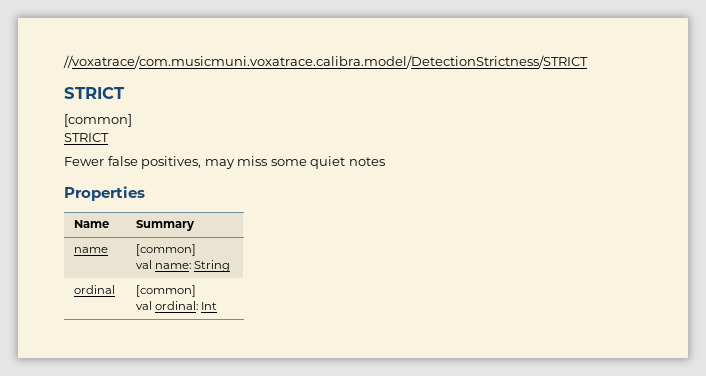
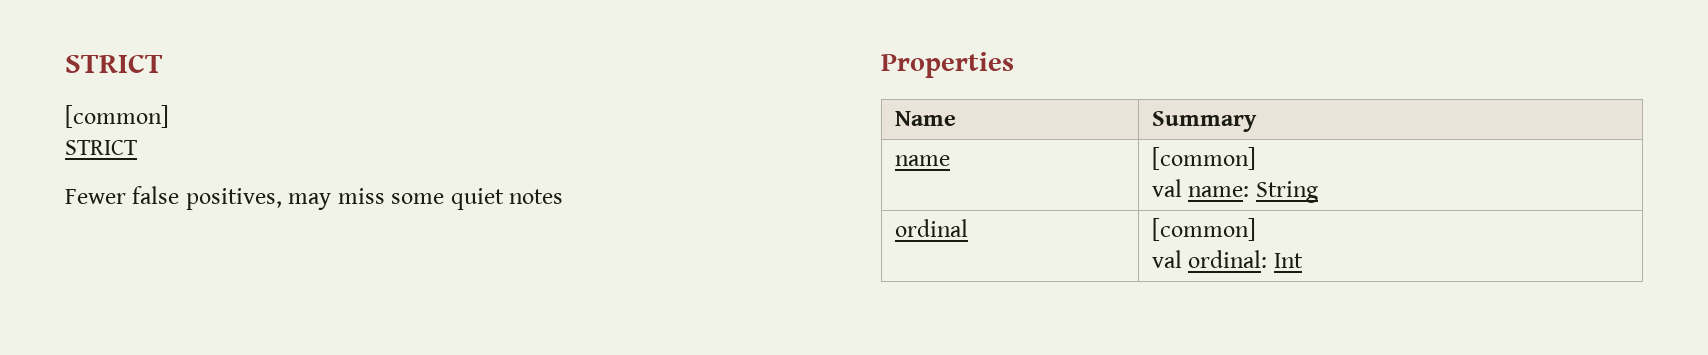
- //voxatrace/com.musicmuni.voxatrace.calibra.model/DetectionStrictness/STRICT

